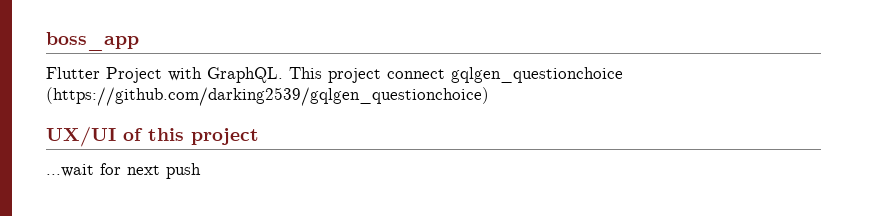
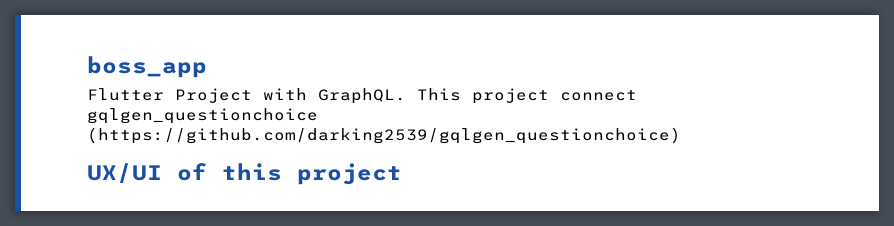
- ...wait for next push

